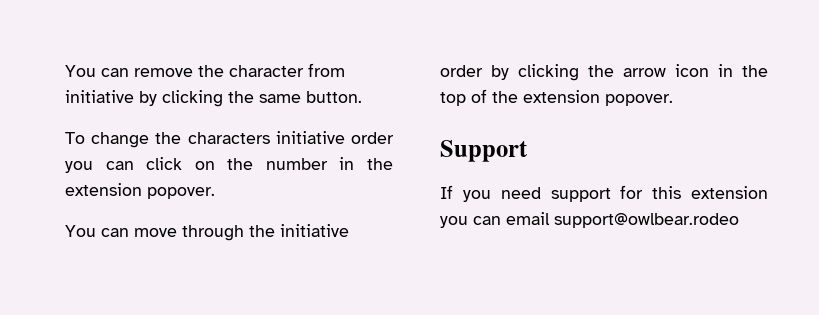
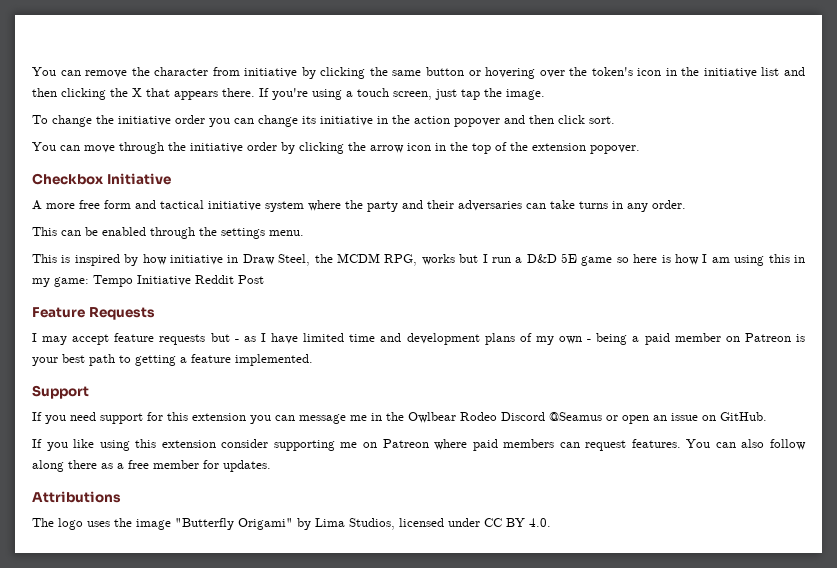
- You can remove the character from initiative by clicking the same button.
+ You can remove the character from initiative by clicking the same button or hovering over the token's icon in the initiative list and then clicking the X that appears there. If you're using a touch screen, just tap the image.
- To change the characters initiative order you can click on the number in the extension popover.
+ To change the initiative order you can change its initiative in the action popover and then click sort.
+ Checkbox Initiative
+ A more free form and tactical initiative system where the party and their adversaries can take turns in any order.
+ This can be enabled through the settings menu.
+ This is inspired by how initiative in Draw Steel, the MCDM RPG, works but I run a D&D 5E game so here is how I am using this in my game: Tempo Initiative Reddit Post
+ Feature Requests
+ I may accept feature requests but - as I have limited time and development plans of my own - being a paid member on Patreon is your best path to getting a feature implemented.
- If you need support for this extension you can email support@owlbear.rodeo
+ If you need support for this extension you can message me in the Owlbear Rodeo Discord @Seamus or open an issue on GitHub.
+ If you like using this extension consider supporting me on Patreon where paid members can request features. You can also follow along there as a free member for updates.
+ Attributions
+ The logo uses the image "Butterfly Origami" by Lima Studios, licensed under CC BY 4.0.

